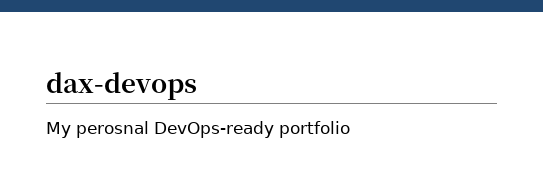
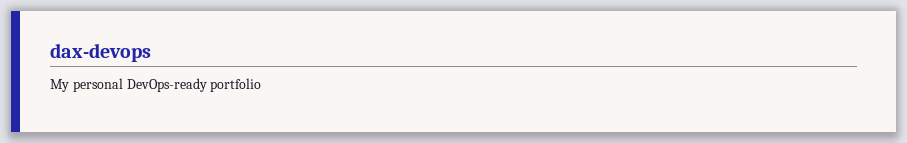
- My perosnal DevOps-ready portfolio
+ My personal DevOps-ready portfolio

